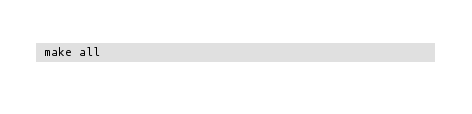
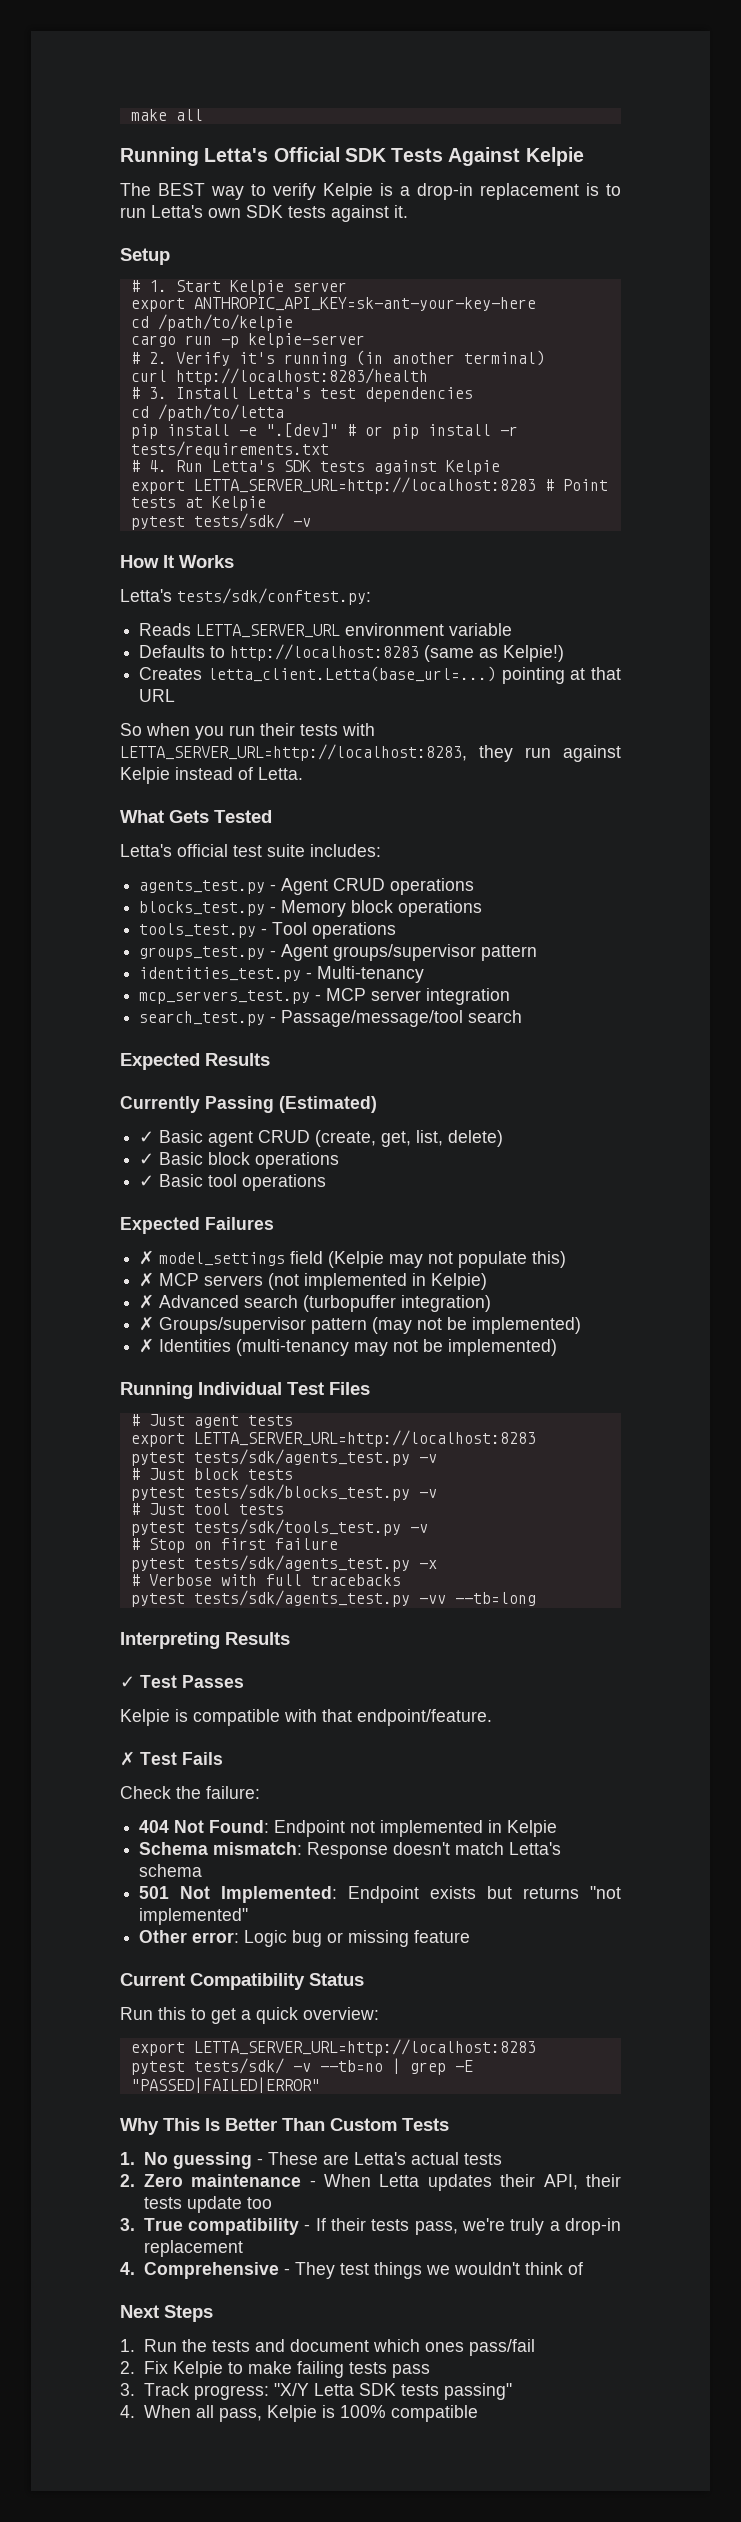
+ Running Letta's Official SDK Tests Against Kelpie
+ The BEST way to verify Kelpie is a drop-in replacement is to run Letta's own SDK tests against it.
+ Setup
+ # 1. Start Kelpie server
+ export ANTHROPIC_API_KEY=sk-ant-your-key-here
+ cd /path/to/kelpie
+ cargo run -p kelpie-server
+ # 2. Verify it's running (in another terminal)
+ curl http://localhost:8283/health
+ # 3. Install Letta's test dependencies
+ cd /path/to/letta
+ pip install -e ".[dev]" # or pip install -r tests/requirements.txt
+ # 4. Run Letta's SDK tests against Kelpie
+ export LETTA_SERVER_URL=http://localhost:8283 # Point tests at Kelpie
+ pytest tests/sdk/ -v
+ How It Works
+ Letta's tests/sdk/conftest.py:
+ Reads LETTA_SERVER_URL environment variable
+ Defaults to http://localhost:8283 (same as Kelpie!)
+ Creates letta_client.Letta(base_url=...) pointing at that URL
+ So when you run their tests with LETTA_SERVER_URL=http://localhost:8283, they run against Kelpie instead of Letta.
+ What Gets Tested
+ Letta's official test suite includes:
+ agents_test.py - Agent CRUD operations
+ blocks_test.py - Memory block operations
+ tools_test.py - Tool operations
+ groups_test.py - Agent groups/supervisor pattern
+ identities_test.py - Multi-tenancy
+ mcp_servers_test.py - MCP server integration
+ search_test.py - Passage/message/tool search
+ Expected Results
+ Currently Passing (Estimated)
+ ✓ Basic agent CRUD (create, get, list, delete)
+ ✓ Basic block operations
+ ✓ Basic tool operations
+ Expected Failures
+ ✗ model_settings field (Kelpie may not populate this)
+ ✗ MCP servers (not implemented in Kelpie)
+ ✗ Advanced search (turbopuffer integration)
+ ✗ Groups/supervisor pattern (may not be implemented)
+ ✗ Identities (multi-tenancy may not be implemented)
+ Running Individual Test Files
+ # Just agent tests
+ export LETTA_SERVER_URL=http://localhost:8283
+ pytest tests/sdk/agents_test.py -v
+ # Just block tests
+ pytest tests/sdk/blocks_test.py -v
+ # Just tool tests
+ pytest tests/sdk/tools_test.py -v
+ # Stop on first failure
+ pytest tests/sdk/agents_test.py -x
+ # Verbose with full tracebacks
+ pytest tests/sdk/agents_test.py -vv --tb=long
+ Interpreting Results
+ ✓ Test Passes
+ Kelpie is compatible with that endpoint/feature.
+ ✗ Test Fails
+ Check the failure:
+ 404 Not Found: Endpoint not implemented in Kelpie
+ Schema mismatch: Response doesn't match Letta's schema
+ 501 Not Implemented: Endpoint exists but returns "not implemented"
+ Other error: Logic bug or missing feature
+ Current Compatibility Status
+ Run this to get a quick overview:
+ export LETTA_SERVER_URL=http://localhost:8283
+ pytest tests/sdk/ -v --tb=no | grep -E "PASSED|FAILED|ERROR"
+ Why This Is Better Than Custom Tests
+ 1. No guessing - These are Letta's actual tests
+ 2. Zero maintenance - When Letta updates their API, their tests update too
+ 3. True compatibility - If their tests pass, we're truly a drop-in replacement
+ 4. Comprehensive - They test things we wouldn't think of
+ Next Steps
+ 1. Run the tests and document which ones pass/fail
+ 2. Fix Kelpie to make failing tests pass
+ 3. Track progress: "X/Y Letta SDK tests passing"
+ 4. When all pass, Kelpie is 100% compatible

